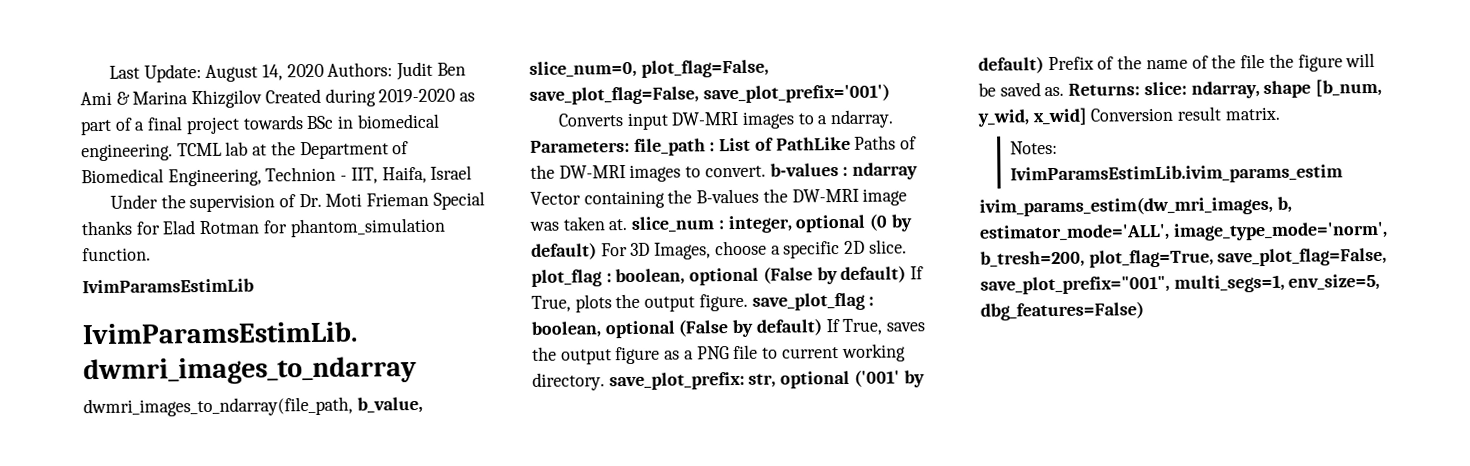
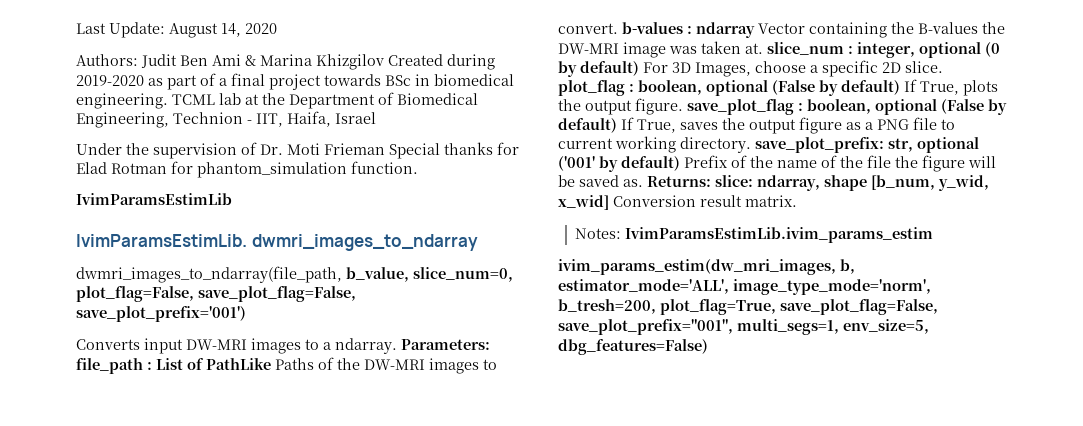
- Last Update: August 14, 2020 Authors: Judit Ben Ami & Marina Khizgilov Created during 2019-2020 as part of a final project towards BSc in biomedical engineering.
+ Last Update: August 14, 2020
+ Authors: Judit Ben Ami & Marina Khizgilov Created during 2019-2020 as part of a final project towards BSc in biomedical engineering.

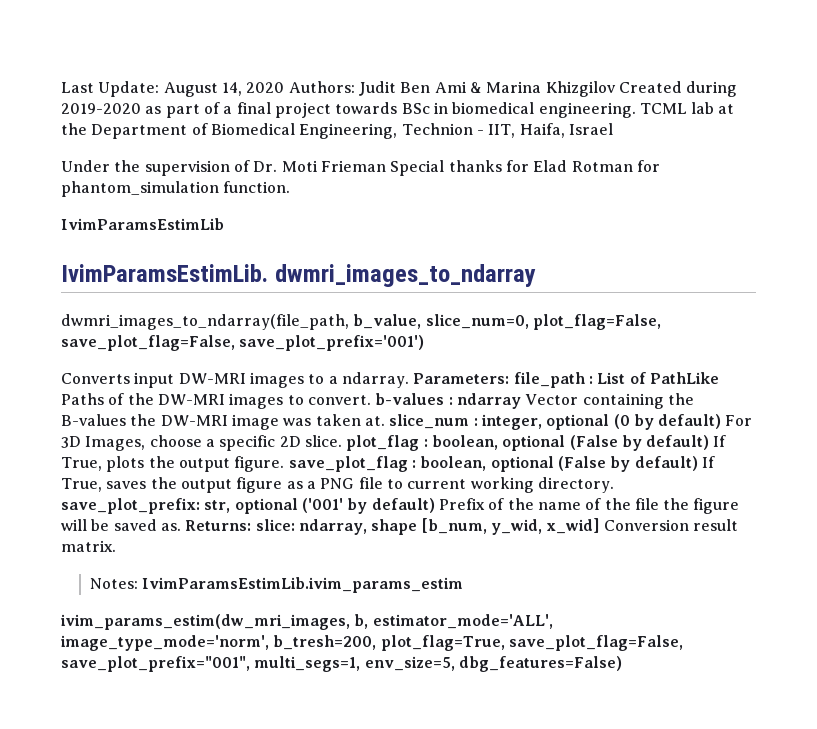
- Last Update: August 14, 2020
- Authors: Judit Ben Ami & Marina Khizgilov Created during 2019-2020 as part of a final project towards BSc in biomedical engineering.
+ Last Update: August 14, 2020 Authors: Judit Ben Ami & Marina Khizgilov Created during 2019-2020 as part of a final project towards BSc in biomedical engineering.

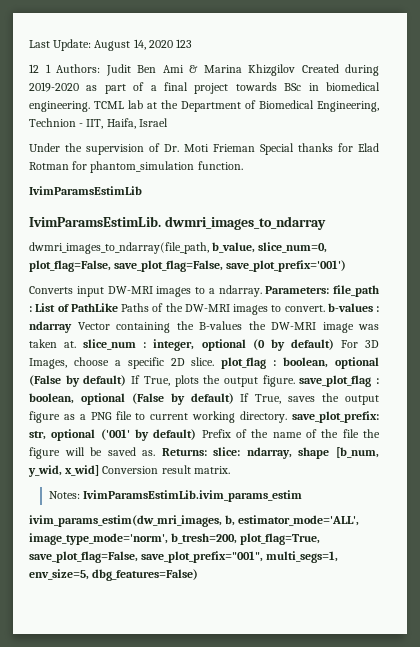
- Last Update: August 14, 2020 Authors: Judit Ben Ami & Marina Khizgilov Created during 2019-2020 as part of a final project towards BSc in biomedical engineering.
+ Last Update: August 14, 2020 123
+ 12 1 Authors: Judit Ben Ami & Marina Khizgilov Created during 2019-2020 as part of a final project towards BSc in biomedical engineering.

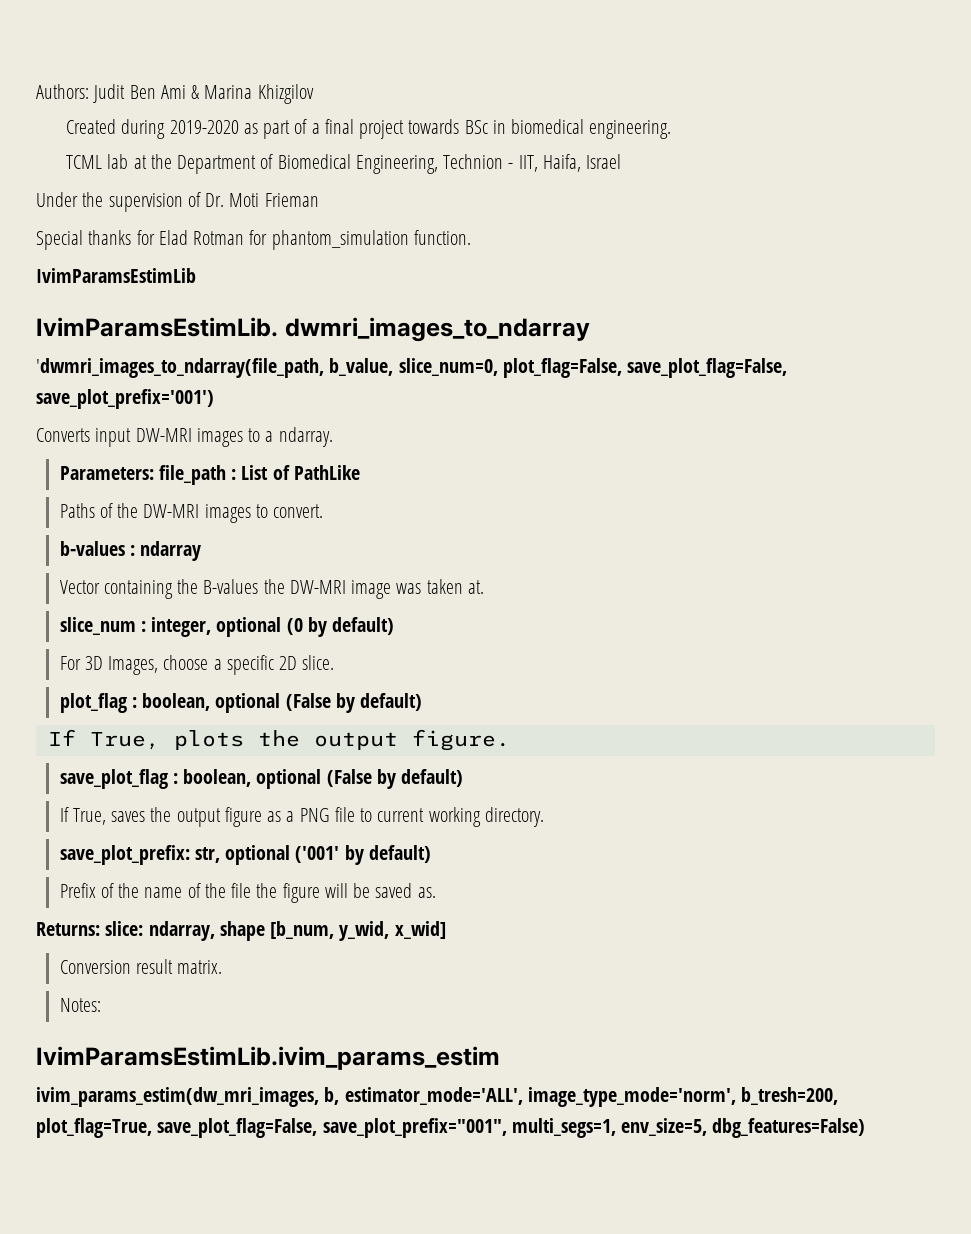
- Last Update: August 14, 2020 123
- 12 1 Authors: Judit Ben Ami & Marina Khizgilov Created during 2019-2020 as part of a final project towards BSc in biomedical engineering. TCML lab at the Department of Biomedical Engineering, Technion - IIT, Haifa, Israel
+ Authors: Judit Ben Ami & Marina Khizgilov
+ Created during 2019-2020 as part of a final project towards BSc in biomedical engineering.
+ TCML lab at the Department of Biomedical Engineering, Technion - IIT, Haifa, Israel
- Under the supervision of Dr. Moti Frieman Special thanks for Elad Rotman for phantom_simulation function.
+ Under the supervision of Dr. Moti Frieman
+ Special thanks for Elad Rotman for phantom_simulation function.
- dwmri_images_to_ndarray(file_path, b_value, slice_num=0, plot_flag=False, save_plot_flag=False, save_plot_prefix='001')
+ 'dwmri_images_to_ndarray(file_path, b_value, slice_num=0, plot_flag=False, save_plot_flag=False, save_plot_prefix='001')
- Converts input DW-MRI images to a ndarray. Parameters:
+ Converts input DW-MRI images to a ndarray.
+ Parameters:
- List of PathLike Paths of the DW-MRI images to convert. b-values :
+ List of PathLike
+ Paths of the DW-MRI images to convert.
+ b-values :
- ndarray Vector containing the B-values the DW-MRI image was taken at. slice_num :
+ ndarray
+ Vector containing the B-values the DW-MRI image was taken at.
+ slice_num :
- integer, optional (0 by default) For 3D Images, choose a specific 2D slice. plot_flag : boolean, optional (False by default) If True, plots the output figure. save_plot_flag : boolean, optional (False by default) If True, saves the output figure as a PNG file to current working directory. save_plot_prefix:
+ integer, optional (0 by default)
+ For 3D Images, choose a specific 2D slice.
+ plot_flag : boolean, optional (False by default)
+ If True, plots the output figure.
+ save_plot_flag : boolean, optional (False by default)
+ If True, saves the output figure as a PNG file to current working directory.
+ save_plot_prefix:
- str, optional ('001' by default) Prefix of the name of the file the figure will be saved as. Returns:
+ str, optional ('001' by default)
+ Prefix of the name of the file the figure will be saved as.
+ Returns:
- ndarray, shape [b_num, y_wid, x_wid] Conversion result matrix.
+ ndarray, shape [b_num, y_wid, x_wid]
+ Conversion result matrix.
- Notes: IvimParamsEstimLib.ivim_params_estim
+ Notes:
+ IvimParamsEstimLib.ivim_params_estim

